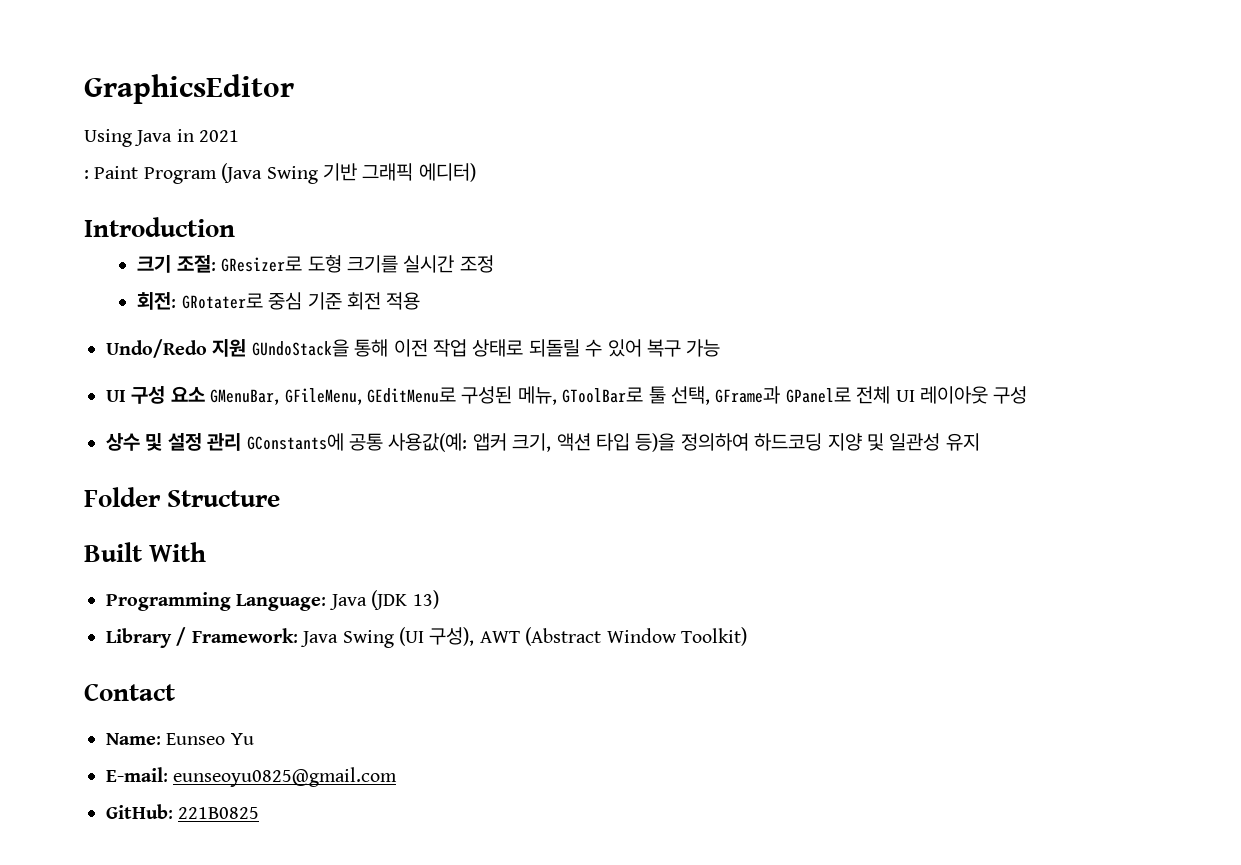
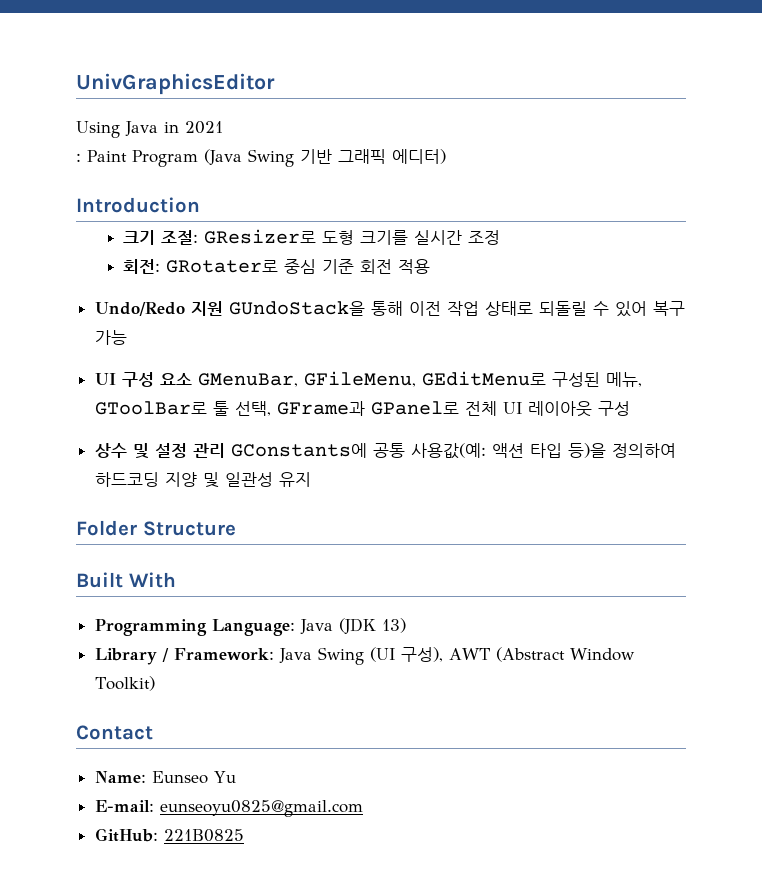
- GraphicsEditor
+ UnivGraphicsEditor
- 상수 및 설정 관리 GConstants에 공통 사용값(예: 앱커 크기, 액션 타입 등)을 정의하여 하드코딩 지양 및 일관성 유지
+ 상수 및 설정 관리 GConstants에 공통 사용값(예: 액션 타입 등)을 정의하여 하드코딩 지양 및 일관성 유지

